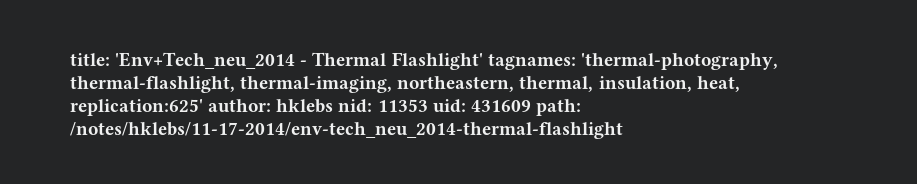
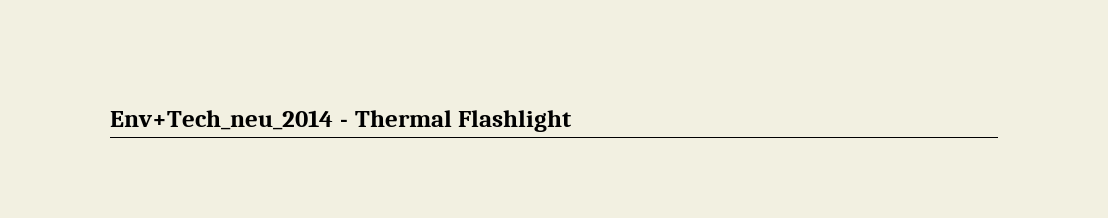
- title: 'Env+Tech_neu_2014 - Thermal Flashlight' tagnames: 'thermal-photography, thermal-flashlight, thermal-imaging, northeastern, thermal, insulation, heat, replication:625' author: hklebs nid: 11353 uid: 431609 path: /notes/hklebs/11-17-2014/env-tech_neu_2014-thermal-flashlight
+ Env+Tech_neu_2014 - Thermal Flashlight

